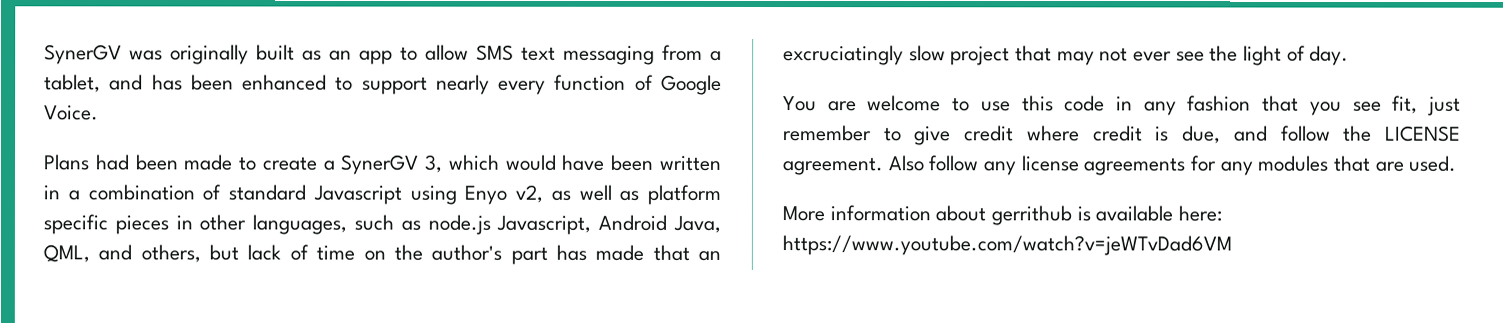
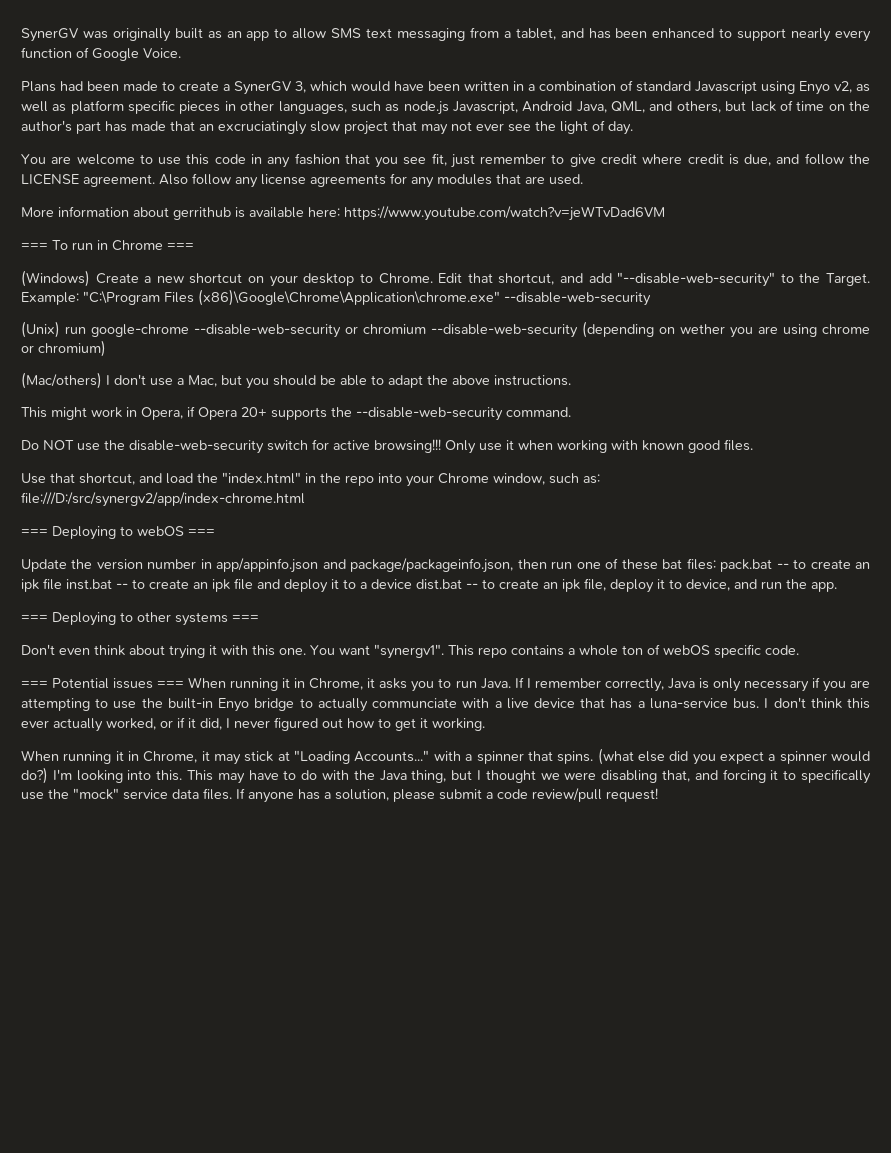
+ === To run in Chrome ===
+ (Windows) Create a new shortcut on your desktop to Chrome. Edit that shortcut, and add "--disable-web-security" to the Target. Example: "C:\Program Files (x86)\Google\Chrome\Application\chrome.exe" --disable-web-security
+ (Unix) run google-chrome --disable-web-security or chromium --disable-web-security (depending on wether you are using chrome or chromium)
+ (Mac/others) I don't use a Mac, but you should be able to adapt the above instructions.
+ This might work in Opera, if Opera 20+ supports the --disable-web-security command.
+ Do NOT use the disable-web-security switch for active browsing!!! Only use it when working with known good files.
+ Use that shortcut, and load the "index.html" in the repo into your Chrome window, such as: file:///D:/src/synergv2/app/index-chrome.html
+ === Deploying to webOS ===
+ Update the version number in app/appinfo.json and package/packageinfo.json, then run one of these bat files: pack.bat -- to create an ipk file inst.bat -- to create an ipk file and deploy it to a device dist.bat -- to create an ipk file, deploy it to device, and run the app.
+ === Deploying to other systems ===
+ Don't even think about trying it with this one. You want "synergv1". This repo contains a whole ton of webOS specific code.
+ === Potential issues === When running it in Chrome, it asks you to run Java. If I remember correctly, Java is only necessary if you are attempting to use the built-in Enyo bridge to actually communciate with a live device that has a luna-service bus. I don't think this ever actually worked, or if it did, I never figured out how to get it working.
+ When running it in Chrome, it may stick at "Loading Accounts..." with a spinner that spins. (what else did you expect a spinner would do?) I'm looking into this. This may have to do with the Java thing, but I thought we were disabling that, and forcing it to specifically use the "mock" service data files. If anyone has a solution, please submit a code review/pull request!

